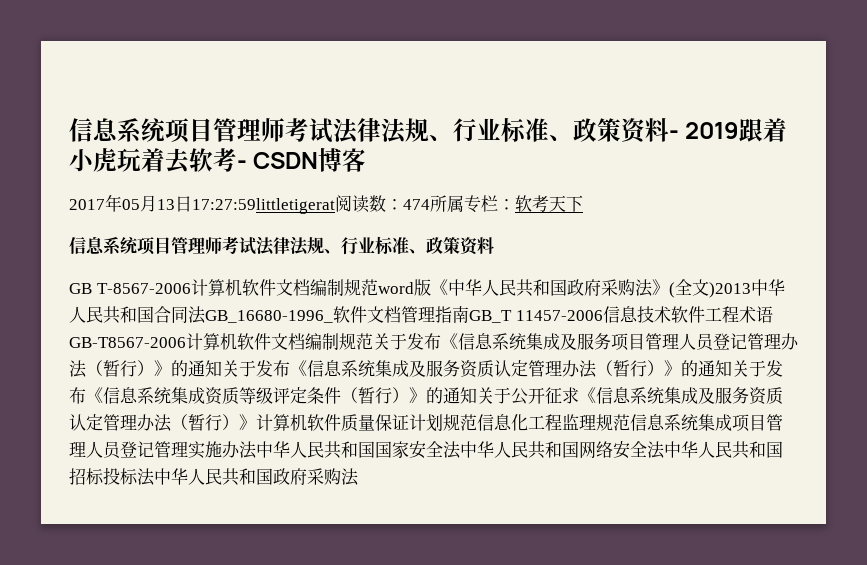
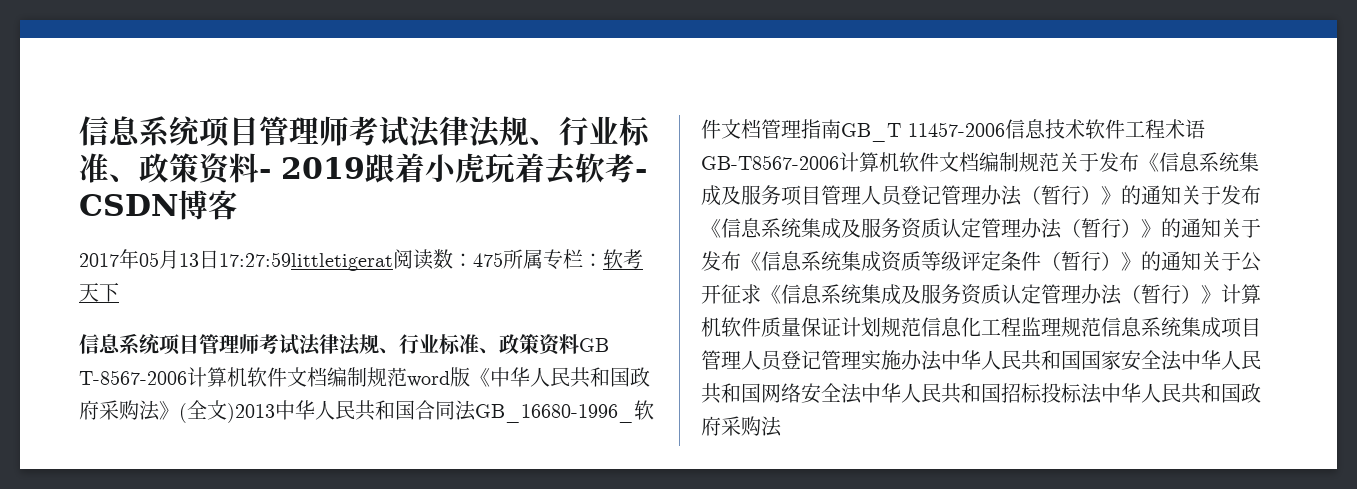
- 2017年05月13日17:27:59littletigerat阅读数：474所属专栏：软考天下
- 信息系统项目管理师考试法律法规、行业标准、政策资料
- GB T-8567-2006计算机软件文档编制规范word版《中华人民共和国政府采购法》(全文)2013中华人民共和国合同法GB_16680-1996_软件文档管理指南GB_T 11457-2006信息技术软件工程术语GB-T8567-2006计算机软件文档编制规范关于发布《信息系统集成及服务项目管理人员登记管理办法（暂行）》的通知关于发布《信息系统集成及服务资质认定管理办法（暂行）》的通知关于发布《信息系统集成资质等级评定条件（暂行）》的通知关于公开征求《信息系统集成及服务资质认定管理办法（暂行）》计算机软件质量保证计划规范信息化工程监理规范信息系统集成项目管理人员登记管理实施办法中华人民共和国国家安全法中华人民共和国网络安全法中华人民共和国招标投标法中华人民共和国政府采购法
+ 2017年05月13日17:27:59littletigerat阅读数：475所属专栏：软考天下
+ 信息系统项目管理师考试法律法规、行业标准、政策资料GB T-8567-2006计算机软件文档编制规范word版《中华人民共和国政府采购法》(全文)2013中华人民共和国合同法GB_16680-1996_软件文档管理指南GB_T 11457-2006信息技术软件工程术语GB-T8567-2006计算机软件文档编制规范关于发布《信息系统集成及服务项目管理人员登记管理办法（暂行）》的通知关于发布《信息系统集成及服务资质认定管理办法（暂行）》的通知关于发布《信息系统集成资质等级评定条件（暂行）》的通知关于公开征求《信息系统集成及服务资质认定管理办法（暂行）》计算机软件质量保证计划规范信息化工程监理规范信息系统集成项目管理人员登记管理实施办法中华人民共和国国家安全法中华人民共和国网络安全法中华人民共和国招标投标法中华人民共和国政府采购法

